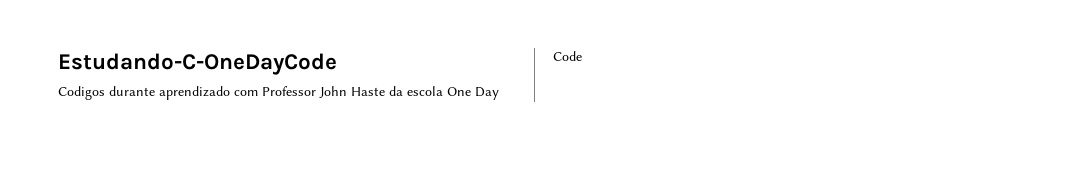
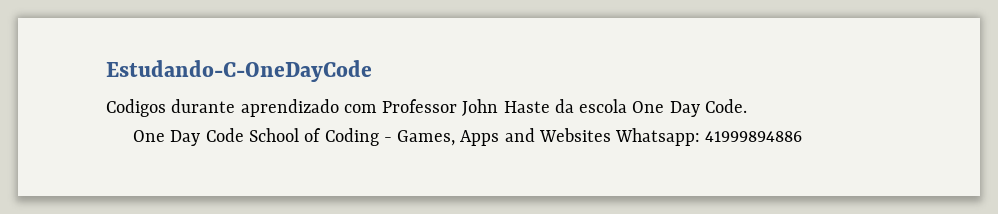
- Codigos durante aprendizado com Professor John Haste da escola One Day Code
+ Codigos durante aprendizado com Professor John Haste da escola One Day Code.
+ One Day Code School of Coding - Games, Apps and Websites Whatsapp: 41999894886

